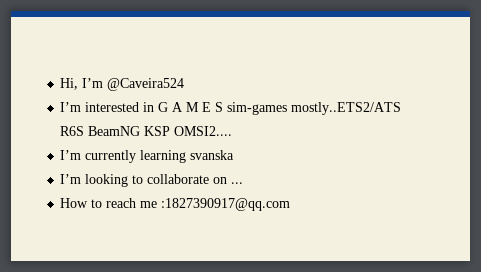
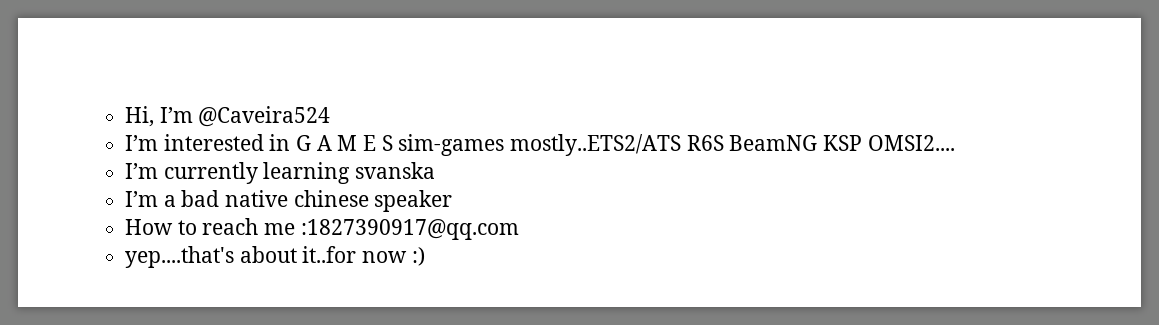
- I’m looking to collaborate on ...
+ I’m a bad native chinese speaker
+ yep....that's about it..for now :)

